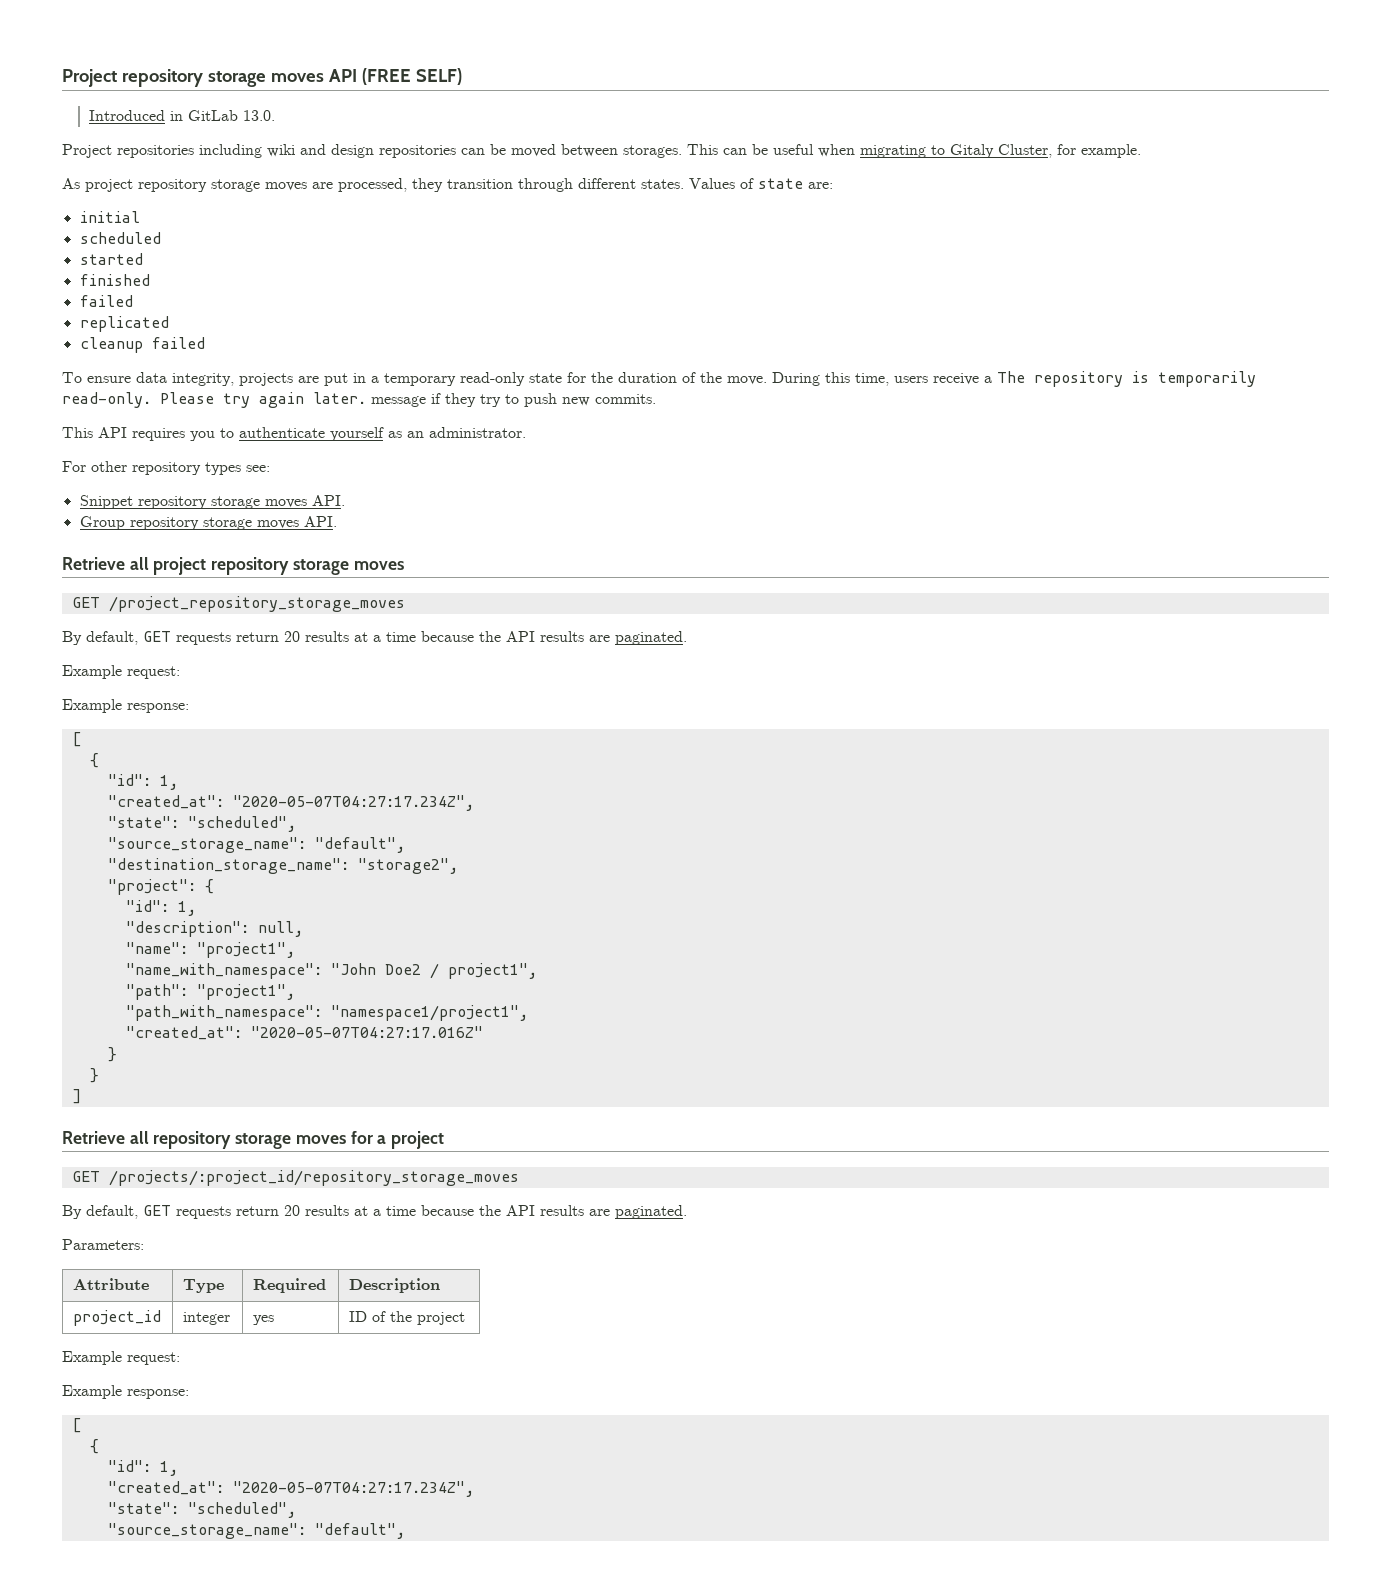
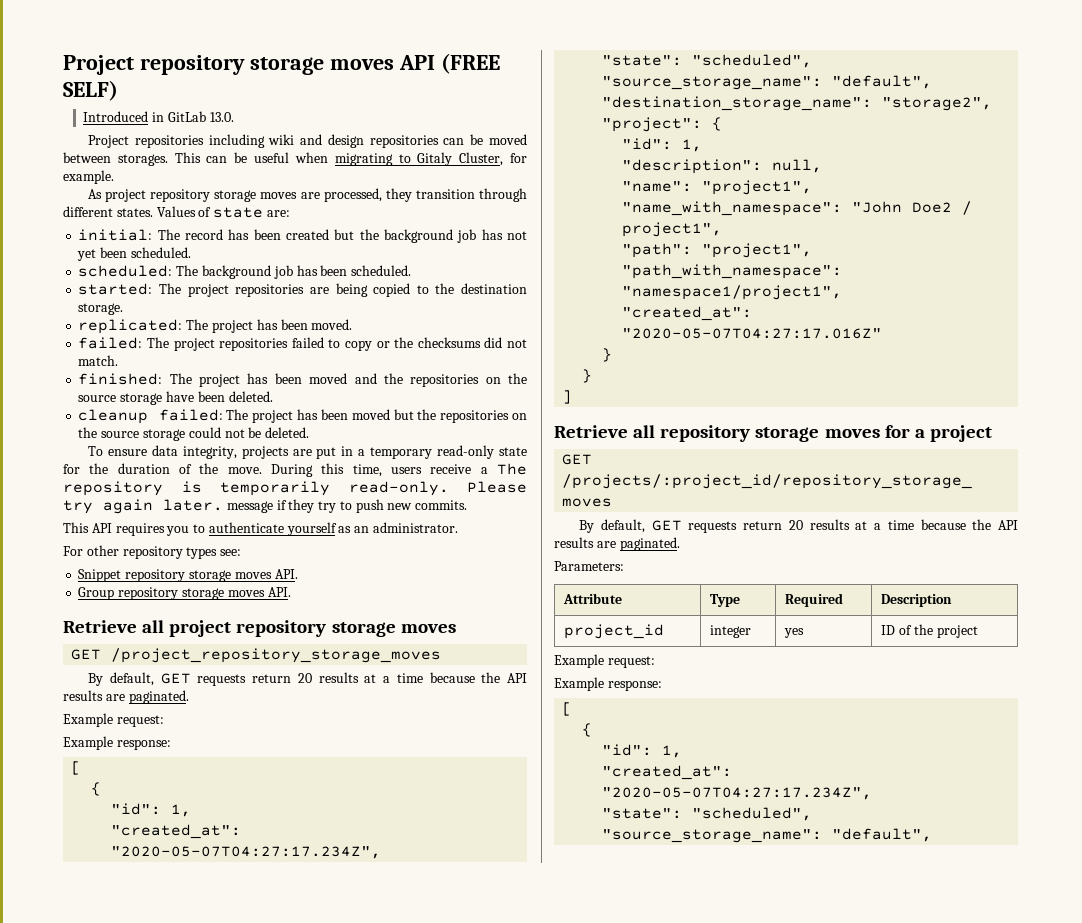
- initial
- scheduled
- started
- finished
- failed
- replicated
- cleanup failed
+ initial: The record has been created but the background job has not yet been scheduled.
+ scheduled: The background job has been scheduled.
+ started: The project repositories are being copied to the destination storage.
+ replicated: The project has been moved.
+ failed: The project repositories failed to copy or the checksums did not match.
+ finished: The project has been moved and the repositories on the source storage have been deleted.
+ cleanup failed: The project has been moved but the repositories on the source storage could not be deleted.

